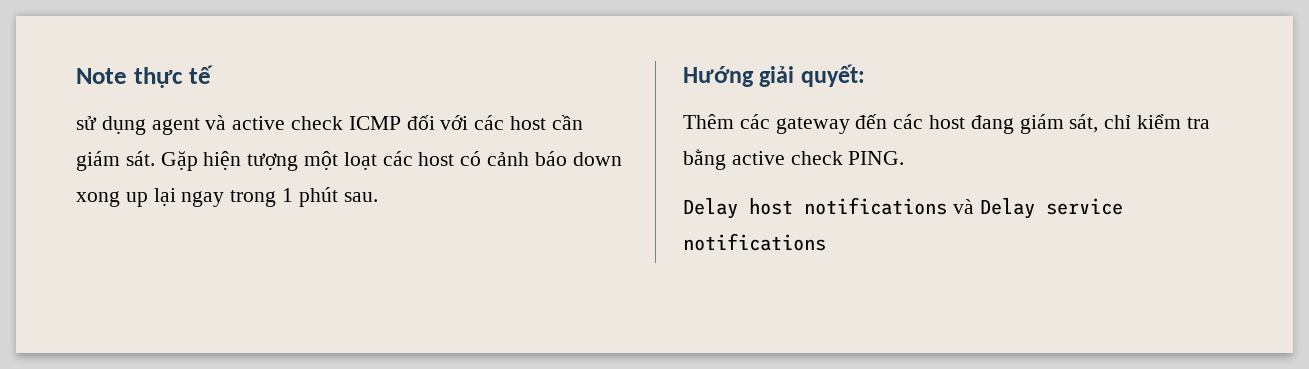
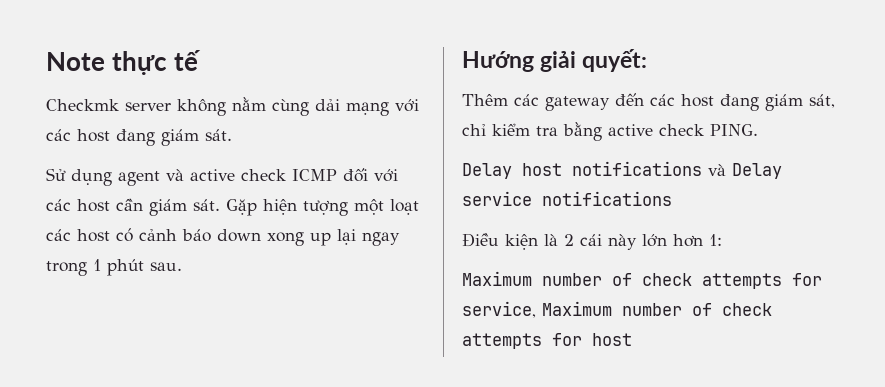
- sử dụng agent và active check ICMP đối với các host cần giám sát.
+ Checkmk server không nằm cùng dải mạng với các host đang giám sát.
+ Sử dụng agent và active check ICMP đối với các host cần giám sát.
+ Điều kiện là 2 cái này lớn hơn 1:
+ Maximum number of check attempts for service, Maximum number of check attempts for host

